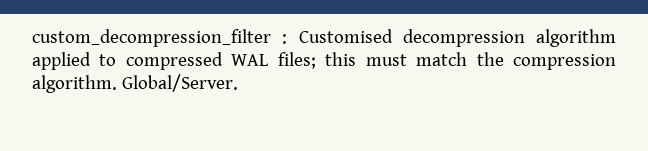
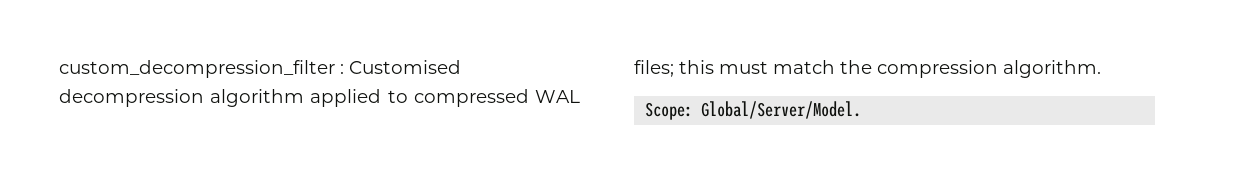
- custom_decompression_filter : Customised decompression algorithm applied to compressed WAL files; this must match the compression algorithm. Global/Server.
+ custom_decompression_filter : Customised decompression algorithm applied to compressed WAL files; this must match the compression algorithm.
+ Scope: Global/Server/Model.

